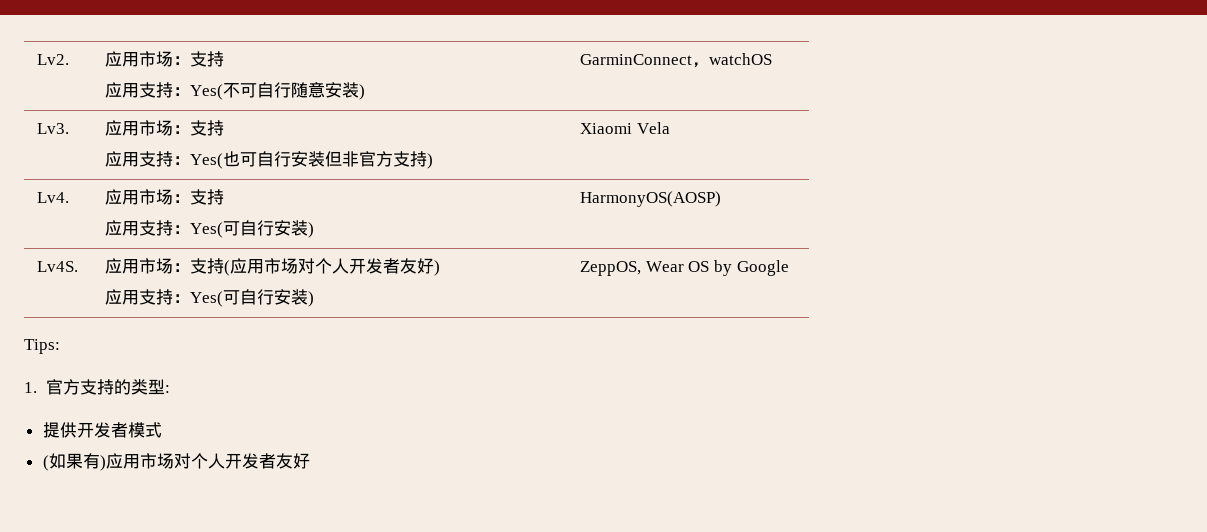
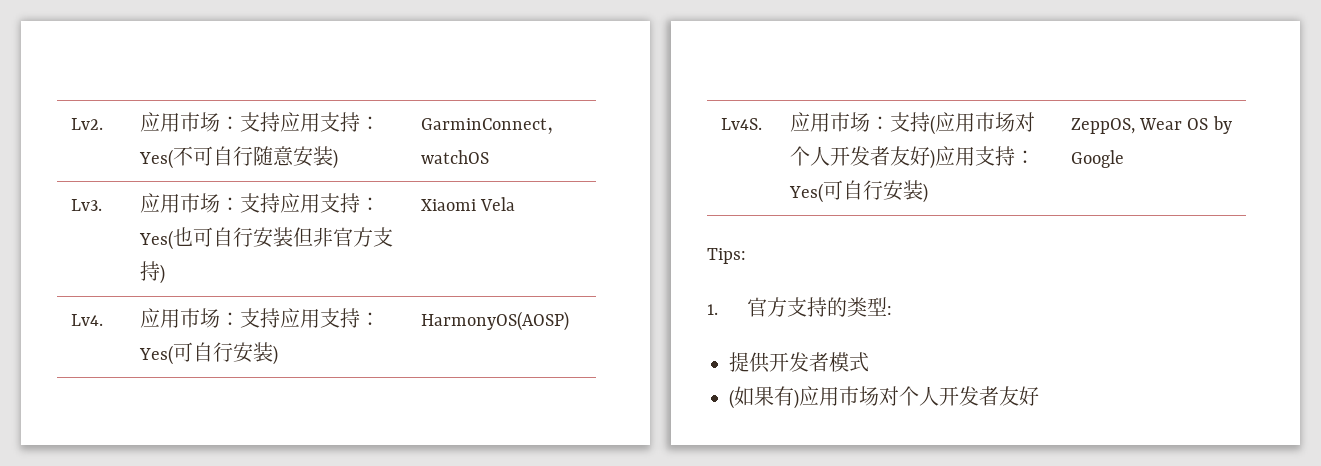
- Lv2. | 应用市场：支持
- 应用支持：Yes(不可自行随意安装) | GarminConnect，watchOS
+ Lv2. | 应用市场：支持应用支持：Yes(不可自行随意安装) | GarminConnect，watchOS
- Lv3. | 应用市场：支持
- 应用支持：Yes(也可自行安装但非官方支持) | Xiaomi Vela
+ Lv3. | 应用市场：支持应用支持：Yes(也可自行安装但非官方支持) | Xiaomi Vela
- Lv4. | 应用市场：支持
- 应用支持：Yes(可自行安装) | HarmonyOS(AOSP)
+ Lv4. | 应用市场：支持应用支持：Yes(可自行安装) | HarmonyOS(AOSP)
- Lv4S. | 应用市场：支持(应用市场对个人开发者友好)
- 应用支持：Yes(可自行安装) | ZeppOS, Wear OS by Google
+ Lv4S. | 应用市场：支持(应用市场对个人开发者友好)应用支持：Yes(可自行安装) | ZeppOS, Wear OS by Google

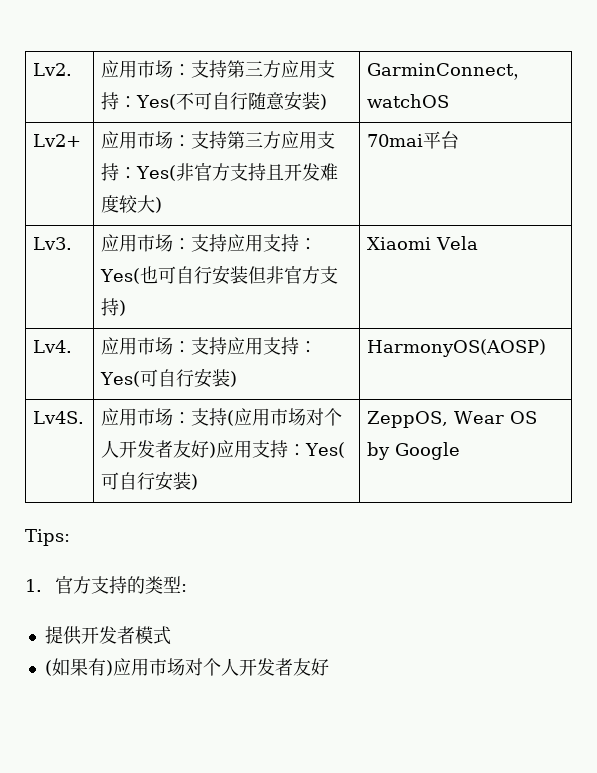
- Lv2. | 应用市场：支持应用支持：Yes(不可自行随意安装) | GarminConnect，watchOS
+ Lv2. | 应用市场：支持第三方应用支持：Yes(不可自行随意安装) | GarminConnect，watchOS
+ Lv2+ | 应用市场：支持第三方应用支持：Yes(非官方支持且开发难度较大) | 70mai平台

